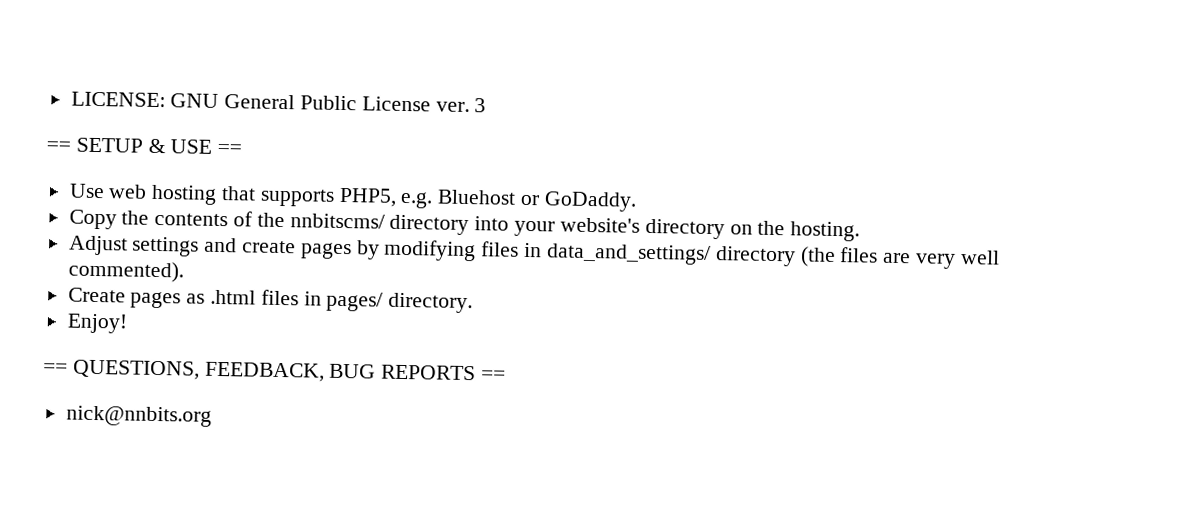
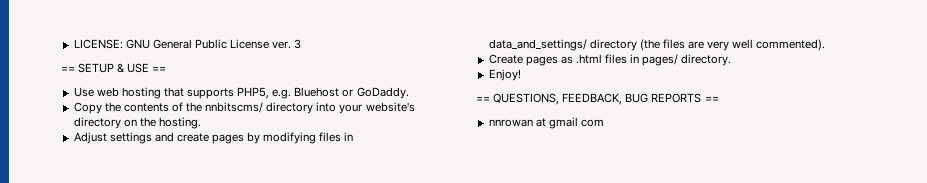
- nick@nnbits.org
+ nnrowan at gmail com

